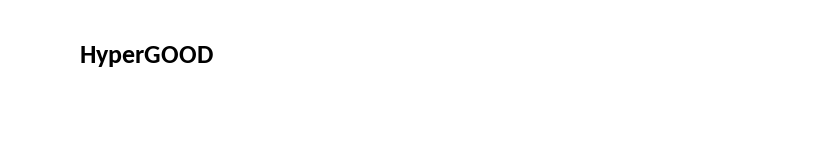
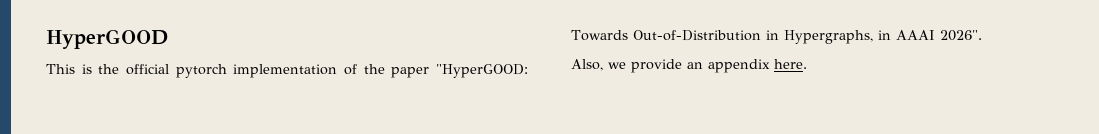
+ This is the official pytorch implementation of the paper "HyperGOOD: Towards Out-of-Distribution in Hypergraphs, in AAAI 2026".
+ Also, we provide an appendix here.

